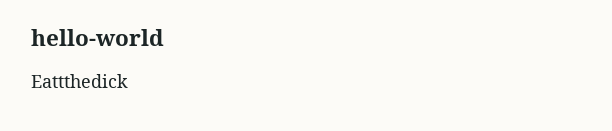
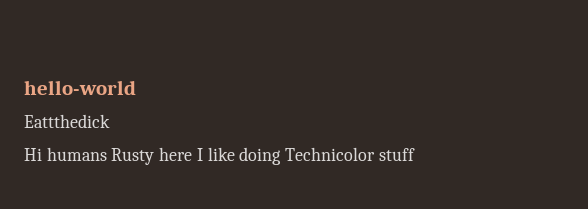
+ Hi humans Rusty here I like doing Technicolor stuff

